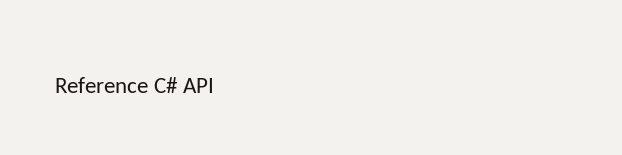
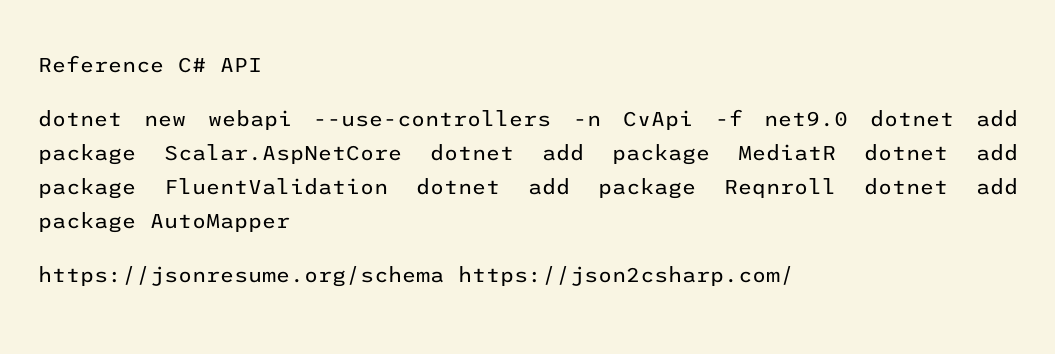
+ dotnet new webapi --use-controllers -n CvApi -f net9.0 dotnet add package Scalar.AspNetCore dotnet add package MediatR dotnet add package FluentValidation dotnet add package Reqnroll dotnet add package AutoMapper
+ https://jsonresume.org/schema https://json2csharp.com/

